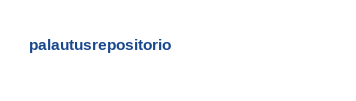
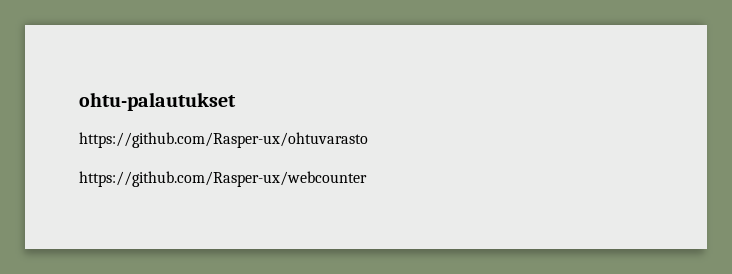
- palautusrepositorio
+ ohtu-palautukset
+ https://github.com/Rasper-ux/ohtuvarasto
+ https://github.com/Rasper-ux/webcounter

